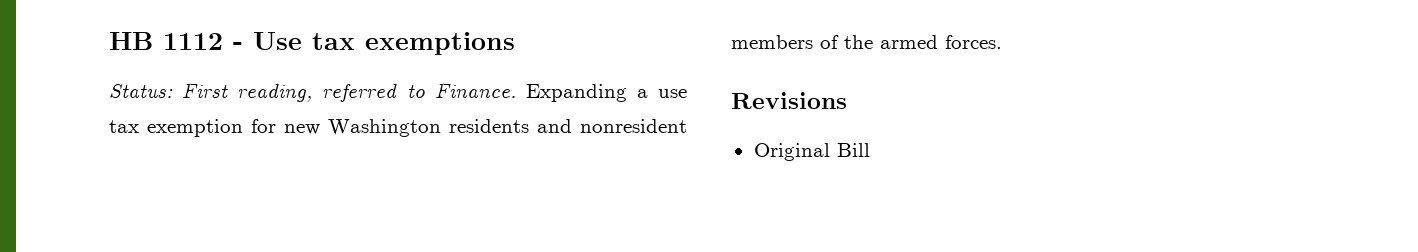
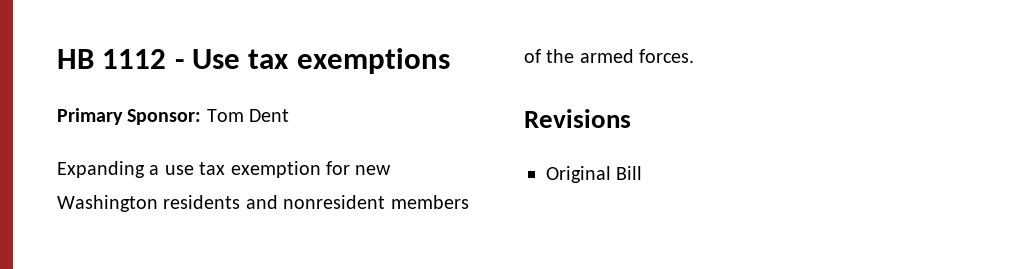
- Status: First reading, referred to Finance. Expanding a use tax exemption for new Washington residents and nonresident members of the armed forces.
+ Primary Sponsor: Tom Dent
+ Expanding a use tax exemption for new Washington residents and nonresident members of the armed forces.

